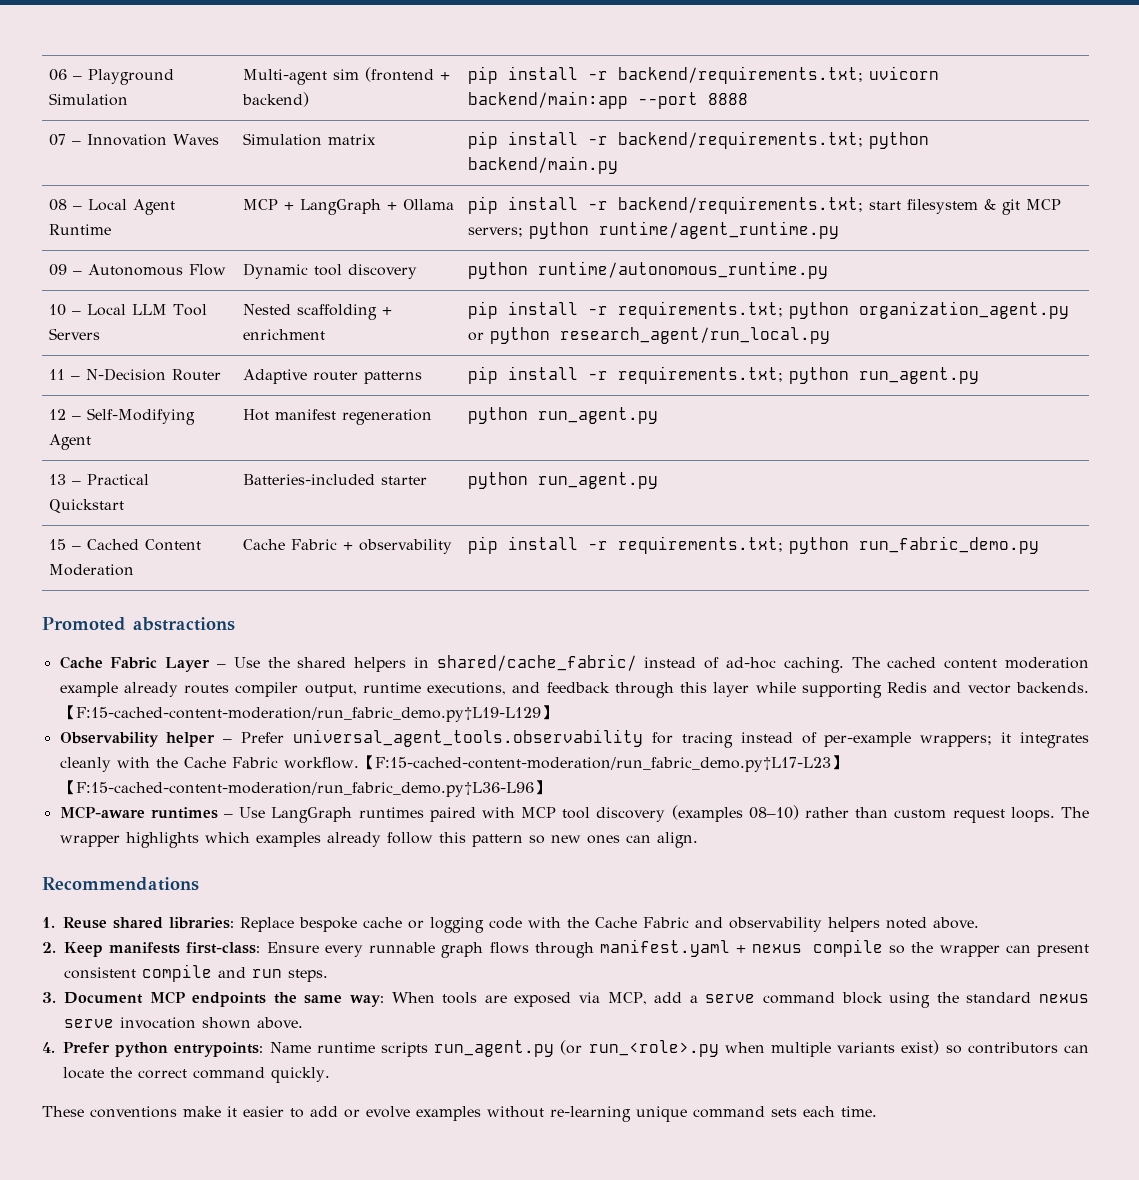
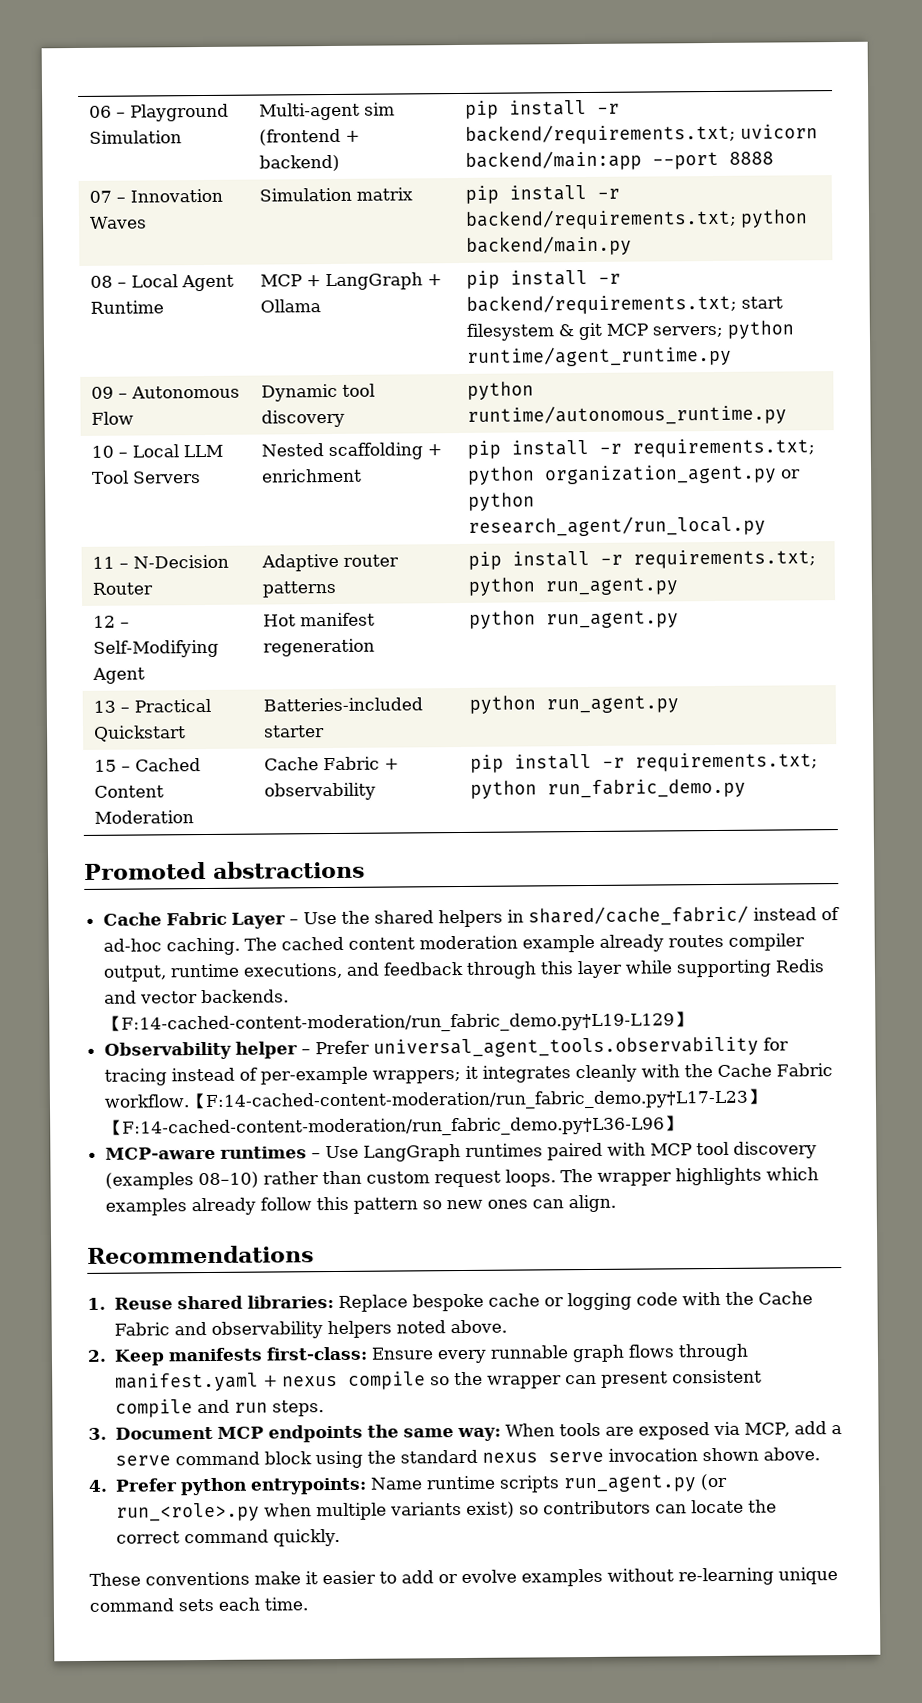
- 【F:15-cached-content-moderation/run_fabric_demo.py†L19-L129】
+ 【F:14-cached-content-moderation/run_fabric_demo.py†L19-L129】
- 【F:15-cached-content-moderation/run_fabric_demo.py†L17-L23】【F:15-cached-content-moderation/run_fabric_demo.py†L36-L96】
+ 【F:14-cached-content-moderation/run_fabric_demo.py†L17-L23】【F:14-cached-content-moderation/run_fabric_demo.py†L36-L96】

